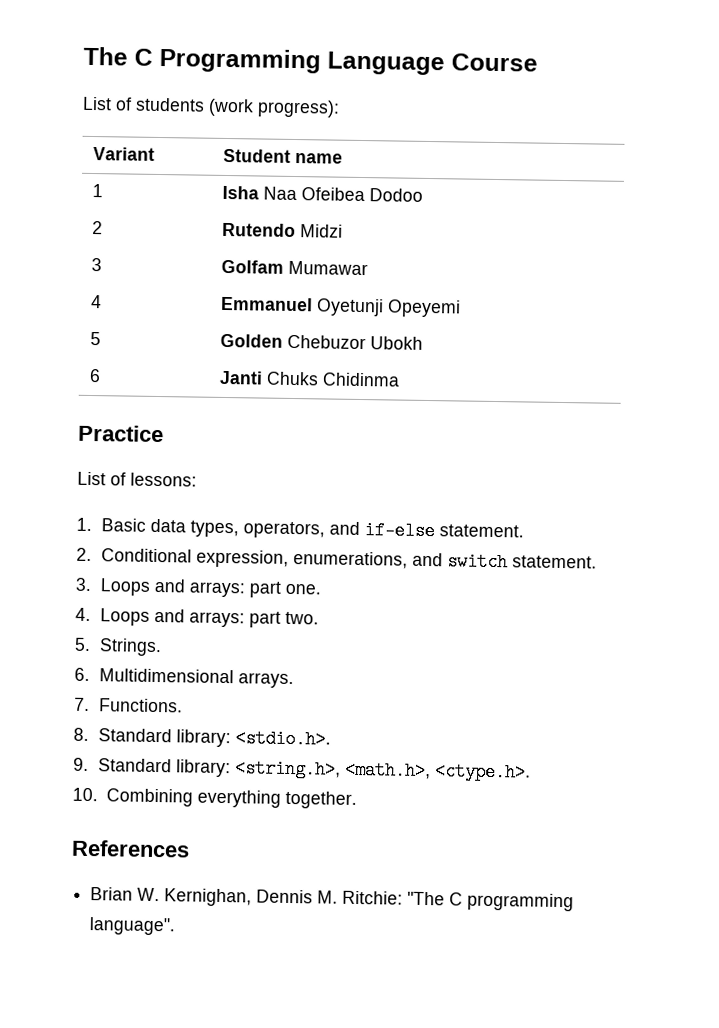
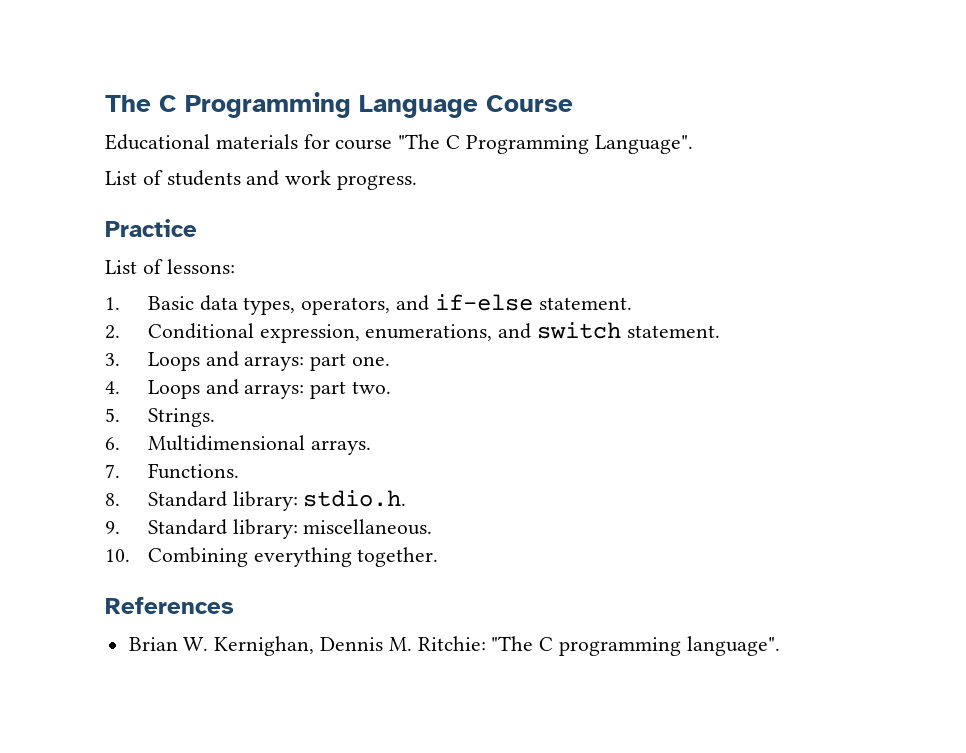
- List of students (work progress):
- Variant | Student name
- 1 | Isha Naa Ofeibea Dodoo
- 2 | Rutendo Midzi
- 3 | Golfam Mumawar
- 4 | Emmanuel Oyetunji Opeyemi
- 5 | Golden Chebuzor Ubokh
- 6 | Janti Chuks Chidinma
+ Educational materials for course "The C Programming Language".
+ List of students and work progress.
- 8. Standard library: <stdio.h>.
+ 8. Standard library: stdio.h.
- 9. Standard library: <string.h>, <math.h>, <ctype.h>.
+ 9. Standard library: miscellaneous.

